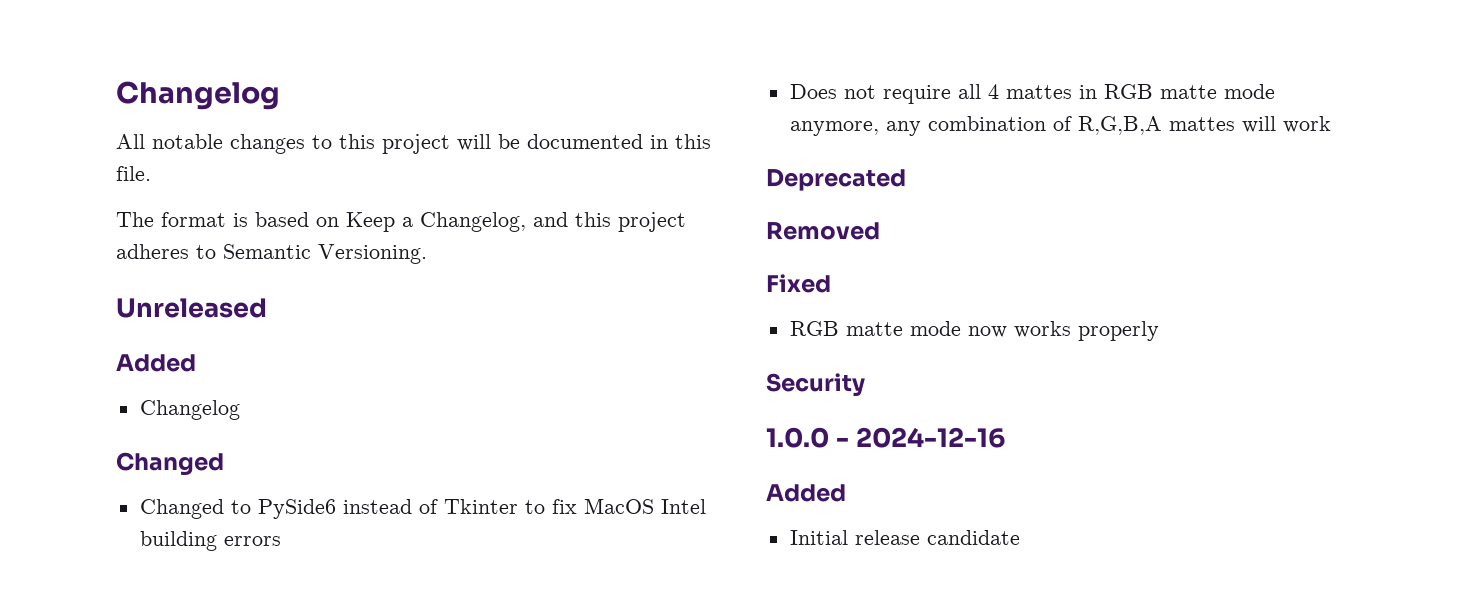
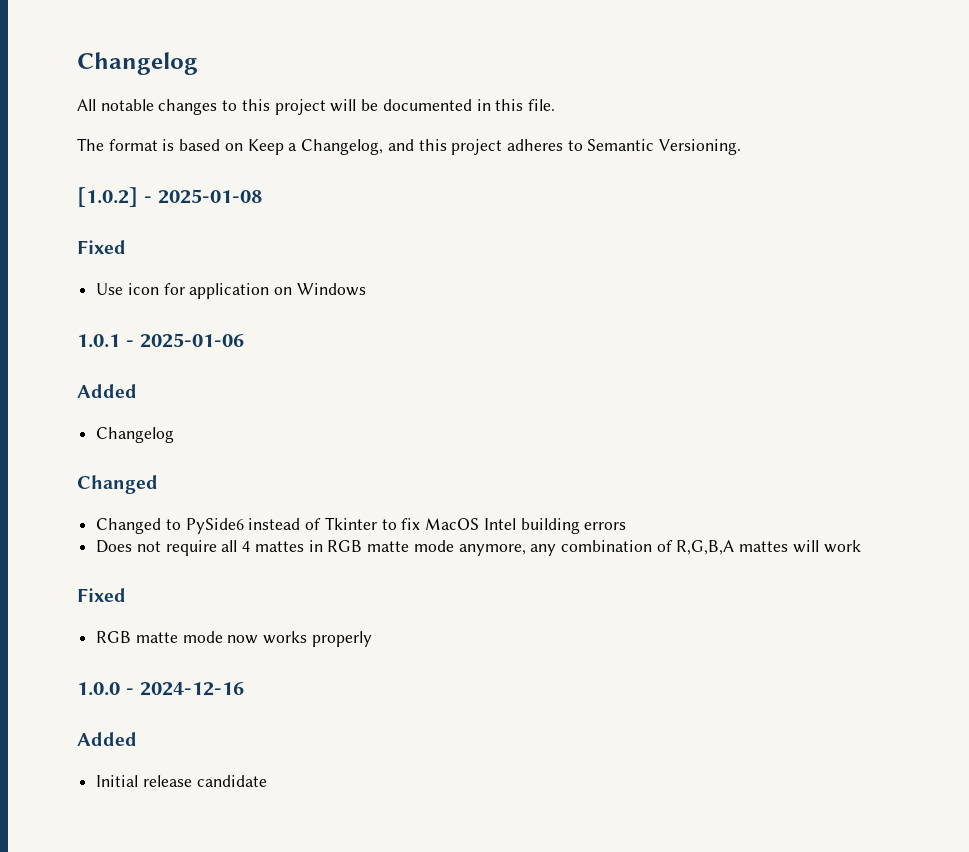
- Unreleased
+ [1.0.2] - 2025-01-08
+ Fixed
+ Use icon for application on Windows
+ 1.0.1 - 2025-01-06
- Deprecated
- Removed
- Security

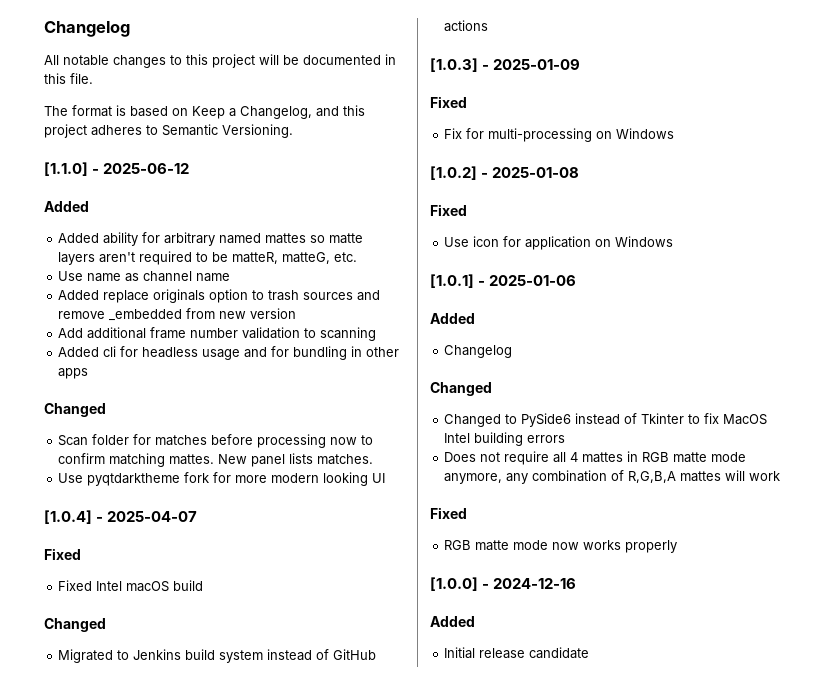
+ [1.1.0] - 2025-06-12
+ Added
+ Added ability for arbitrary named mattes so matte layers aren't required to be matteR, matteG, etc.
+ Use name as channel name
+ Added replace originals option to trash sources and remove _embedded from new version
+ Add additional frame number validation to scanning
+ Added cli for headless usage and for bundling in other apps
+ Changed
+ Scan folder for matches before processing now to confirm matching mattes. New panel lists matches.
+ Use pyqtdarktheme fork for more modern looking UI
+ [1.0.4] - 2025-04-07
+ Fixed
+ Fixed Intel macOS build
+ Changed
+ Migrated to Jenkins build system instead of GitHub actions
+ [1.0.3] - 2025-01-09
+ Fixed
+ Fix for multi-processing on Windows
- 1.0.1 - 2025-01-06
+ [1.0.1] - 2025-01-06
- 1.0.0 - 2024-12-16
+ [1.0.0] - 2024-12-16

